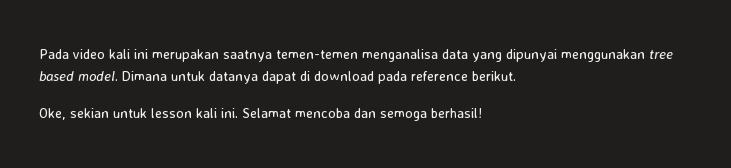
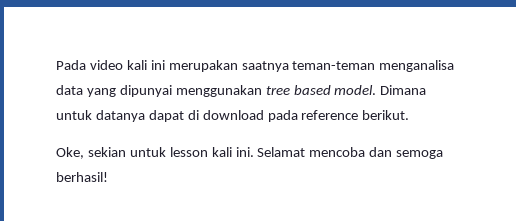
- Pada video kali ini merupakan saatnya temen-temen menganalisa data yang dipunyai menggunakan tree based model.
+ Pada video kali ini merupakan saatnya teman-teman menganalisa data yang dipunyai menggunakan tree based model.

